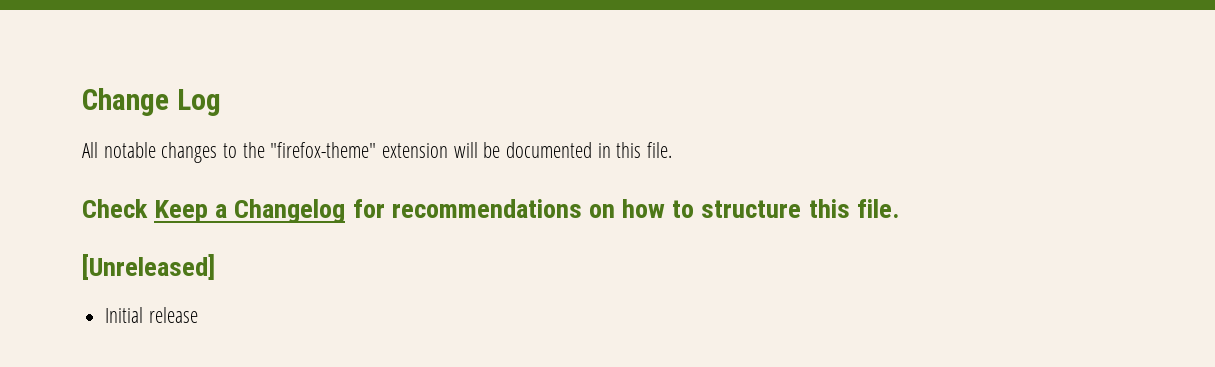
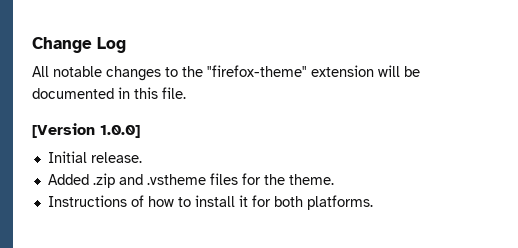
- Check Keep a Changelog for recommendations on how to structure this file.
- [Unreleased]
- Initial release
+ [Version 1.0.0]
+ Initial release.
+ Added .zip and .vstheme files for the theme.
+ Instructions of how to install it for both platforms.

